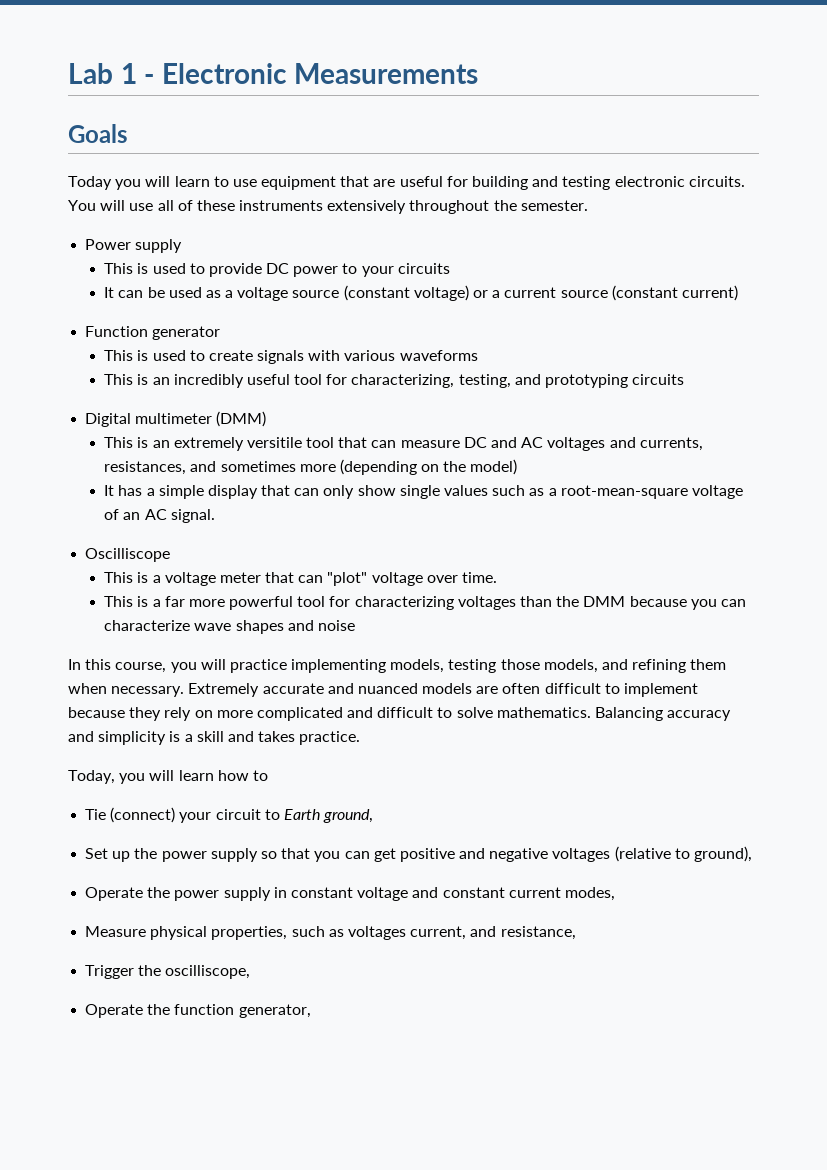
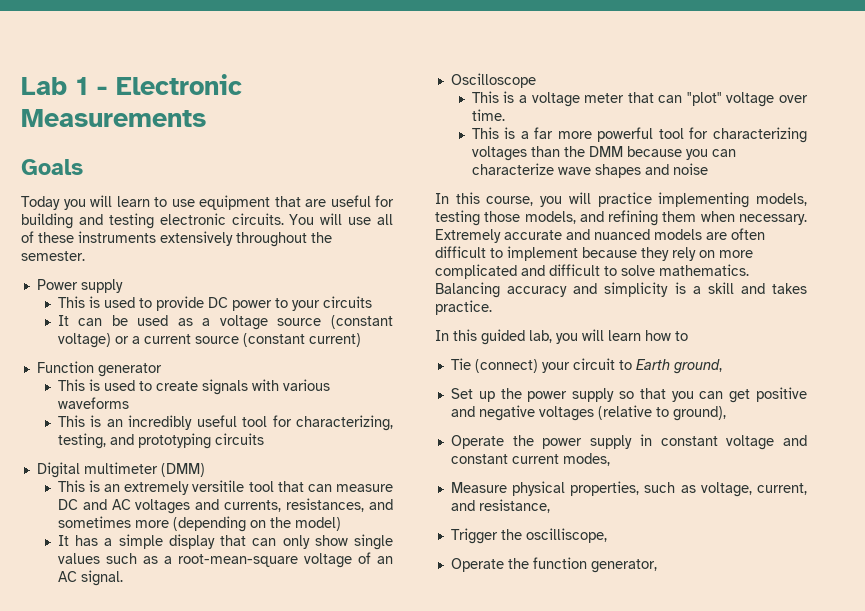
- Oscilliscope
+ Oscilloscope
- Today, you will learn how to
+ In this guided lab, you will learn how to
- Measure physical properties, such as voltages current, and resistance,
+ Measure physical properties, such as voltage, current, and resistance,

